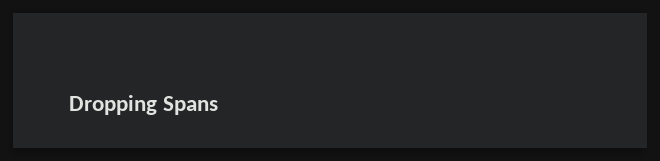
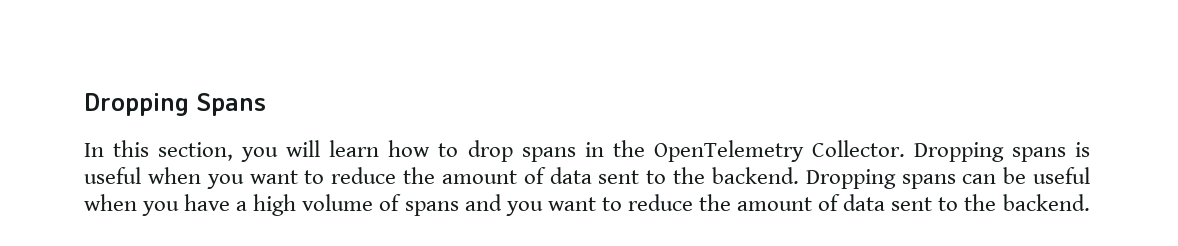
+ In this section, you will learn how to drop spans in the OpenTelemetry Collector. Dropping spans is useful when you want to reduce the amount of data sent to the backend. Dropping spans can be useful when you have a high volume of spans and you want to reduce the amount of data sent to the backend.

